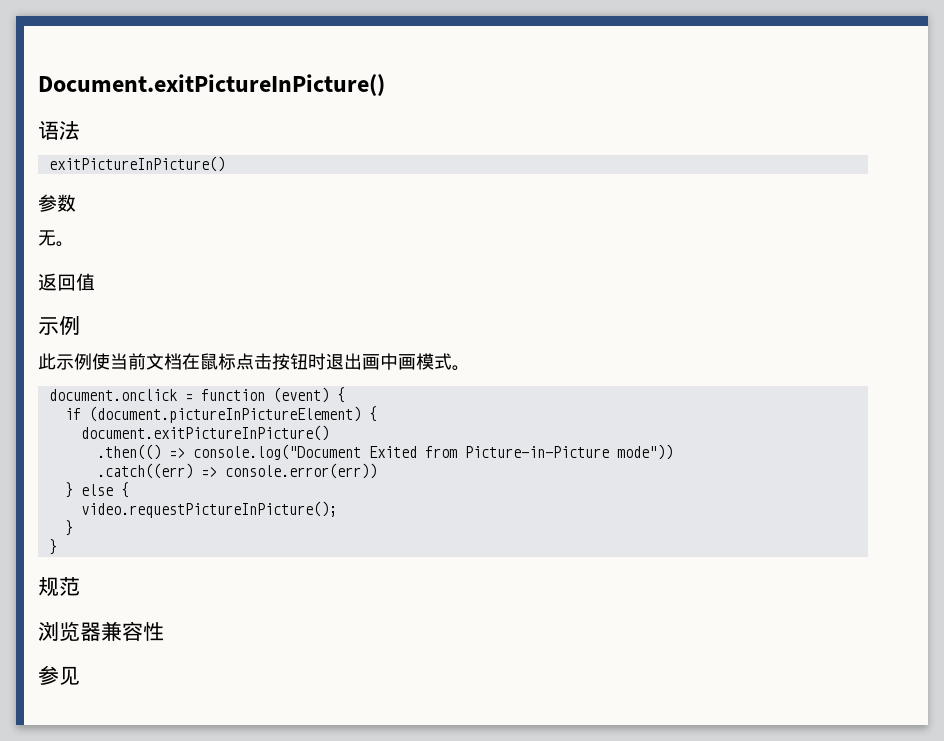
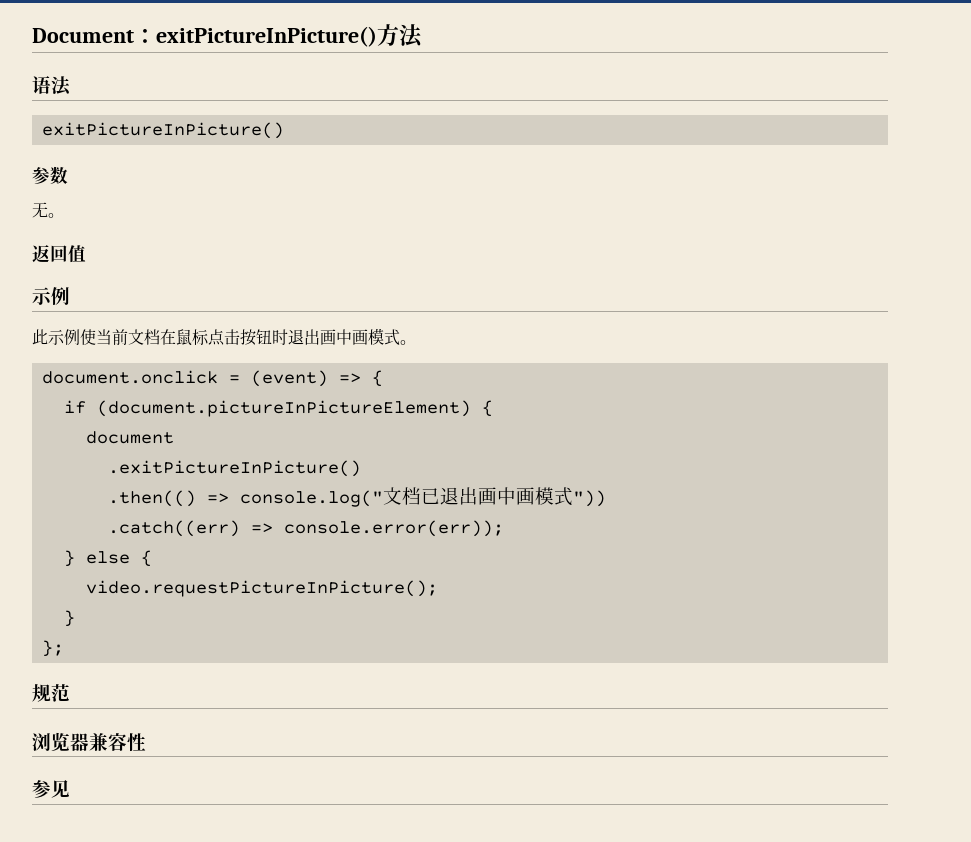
- Document.exitPictureInPicture()
+ Document：exitPictureInPicture()方法
- document.onclick = function (event) {
+ document.onclick = (event) => {
- document.exitPictureInPicture()
+ document
+ .exitPictureInPicture()
- .then(() => console.log("Document Exited from Picture-in-Picture mode"))
+ .then(() => console.log("文档已退出画中画模式"))
- .catch((err) => console.error(err))
+ .catch((err) => console.error(err));
  video.requestPictureInPicture();
  }
- }
+ };

